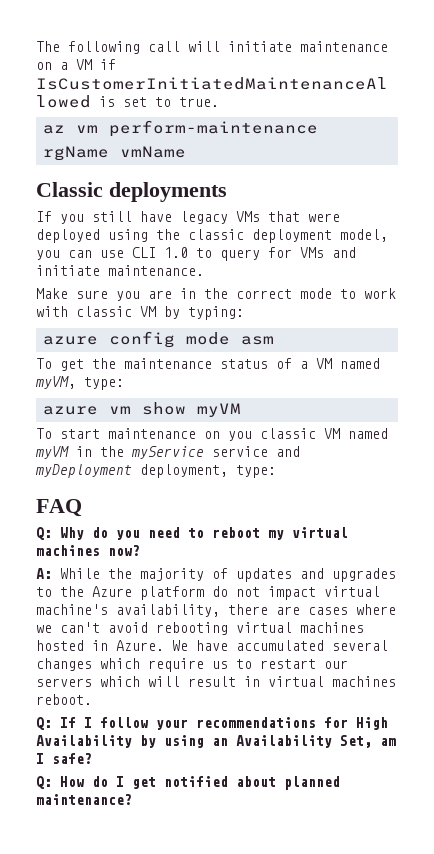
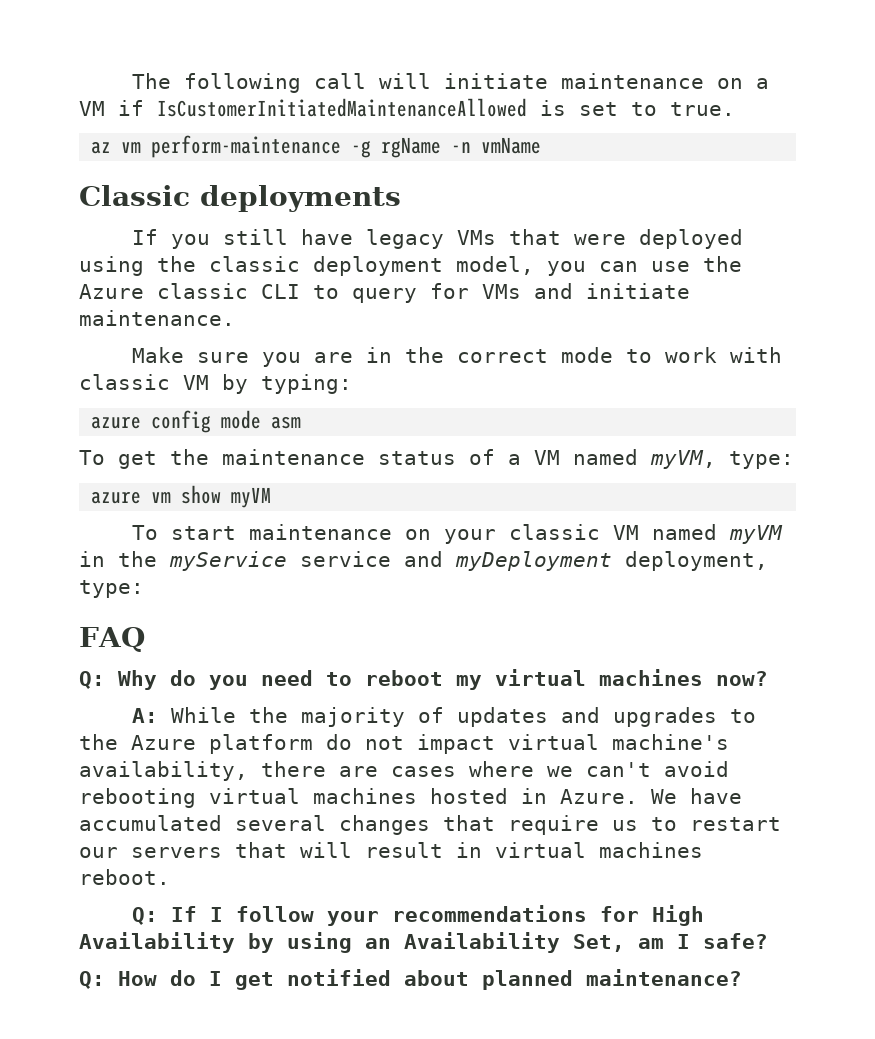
- az vm perform-maintenance rgName vmName
+ az vm perform-maintenance -g rgName -n vmName
- If you still have legacy VMs that were deployed using the classic deployment model, you can use CLI 1.0 to query for VMs and initiate maintenance.
+ If you still have legacy VMs that were deployed using the classic deployment model, you can use the Azure classic CLI to query for VMs and initiate maintenance.
- To start maintenance on you classic VM named myVM in the myService service and myDeployment deployment, type:
+ To start maintenance on your classic VM named myVM in the myService service and myDeployment deployment, type:
- We have accumulated several changes which require us to restart our servers which will result in virtual machines reboot.
+ We have accumulated several changes that require us to restart our servers that will result in virtual machines reboot.

